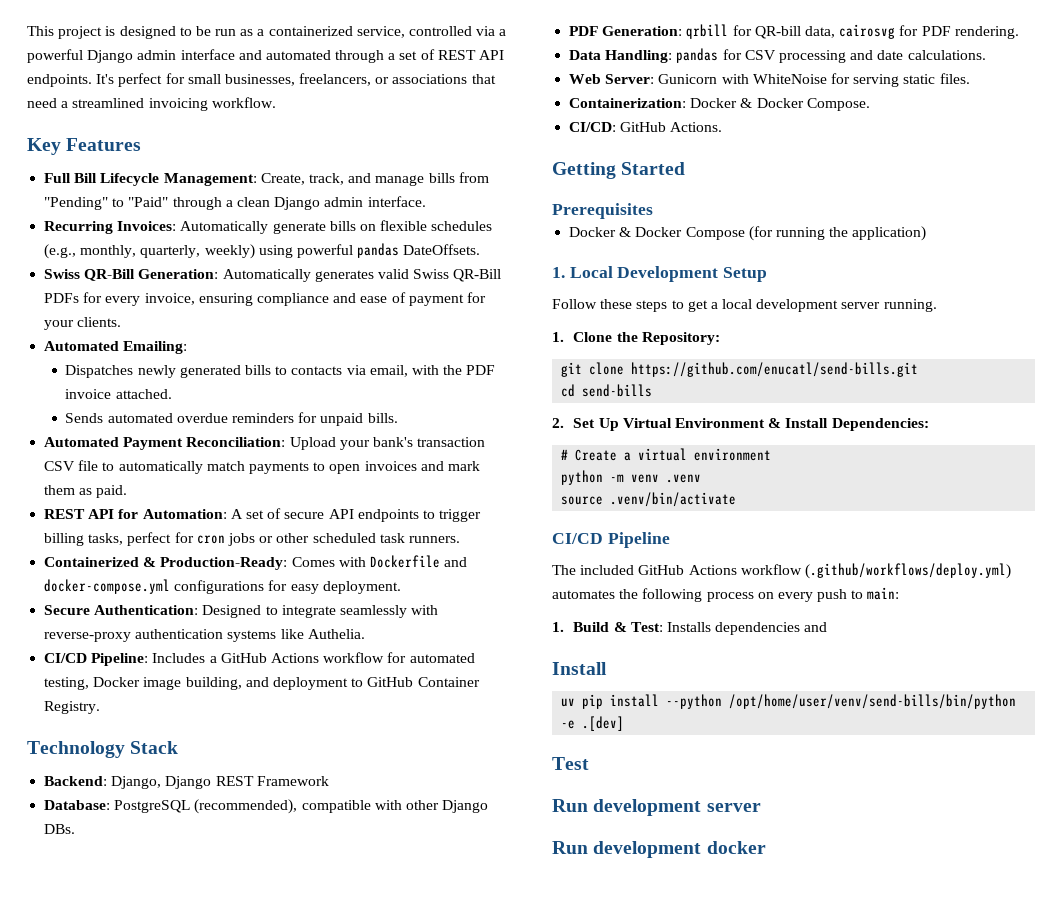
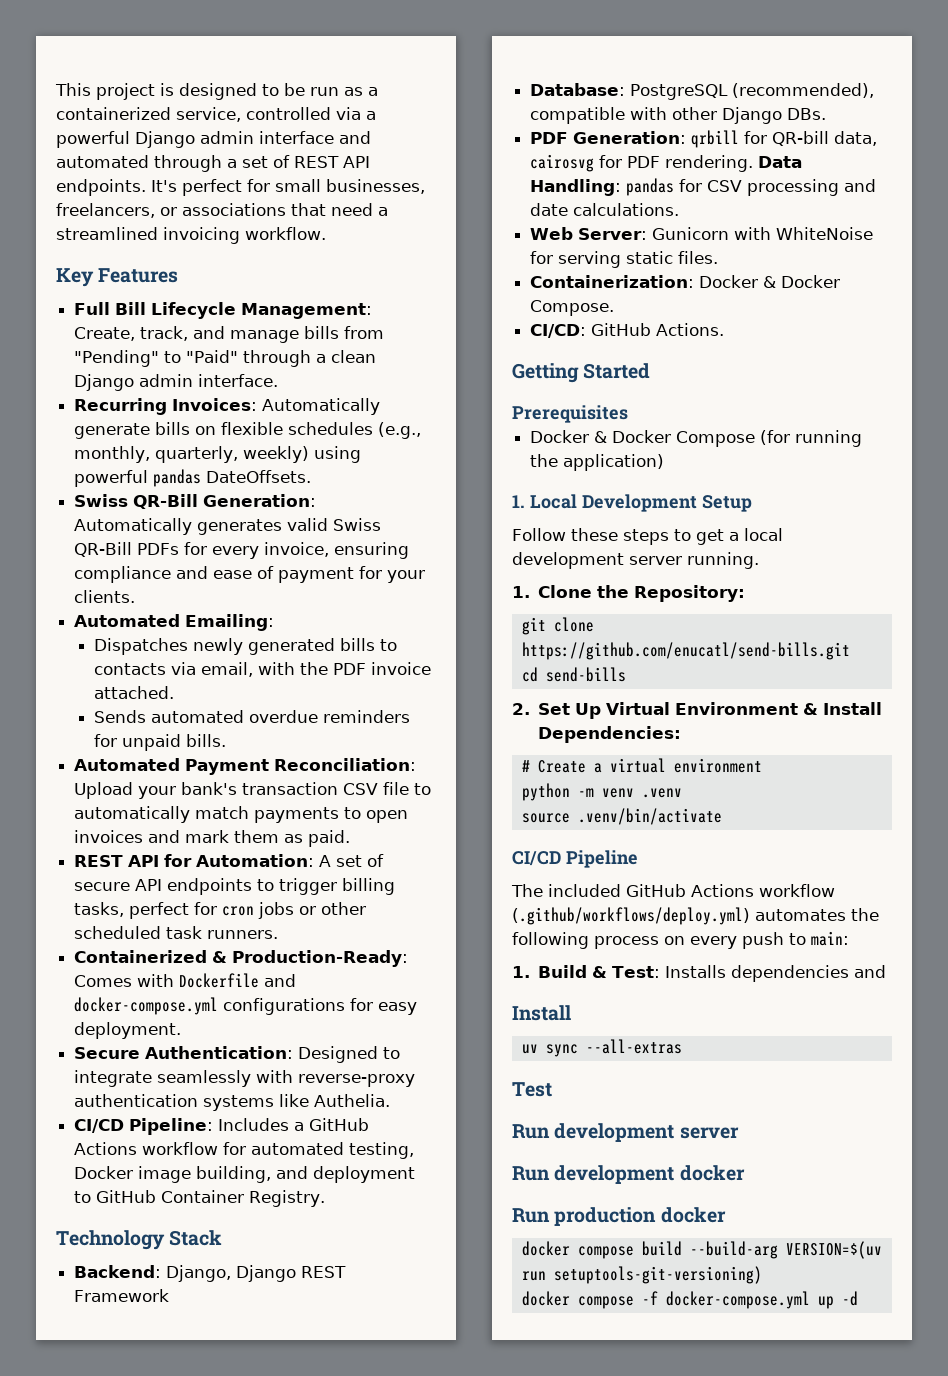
- PDF Generation: qrbill for QR-bill data, cairosvg for PDF rendering.
- Data Handling: pandas for CSV processing and date calculations.
+ PDF Generation: qrbill for QR-bill data, cairosvg for PDF rendering. Data Handling: pandas for CSV processing and date calculations.
- uv pip install --python /opt/home/user/venv/send-bills/bin/python -e .[dev]
+ uv sync --all-extras
+ Run production docker
+ docker compose build --build-arg VERSION=$(uv run setuptools-git-versioning)
+ docker compose -f docker-compose.yml up -d

